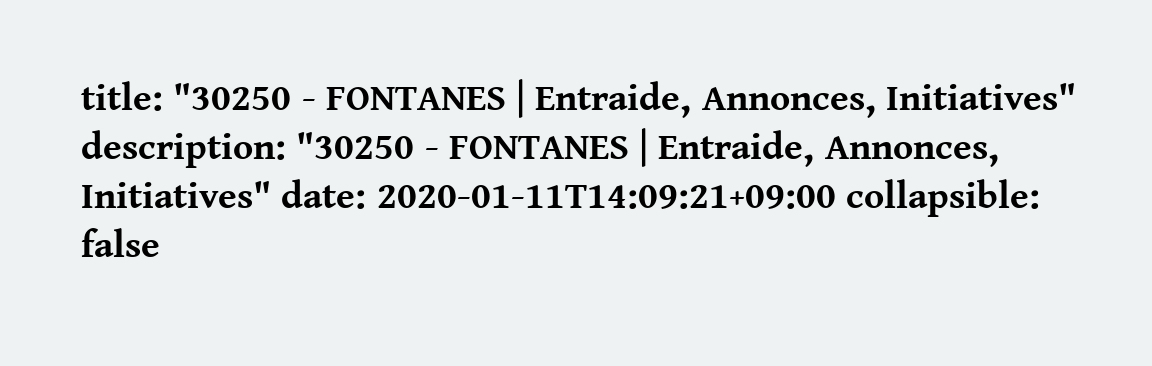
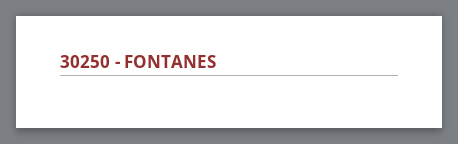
- title: "30250 - FONTANES | Entraide, Annonces, Initiatives" description: "30250 - FONTANES | Entraide, Annonces, Initiatives" date: 2020-01-11T14:09:21+09:00 collapsible: false
+ 30250 - FONTANES

